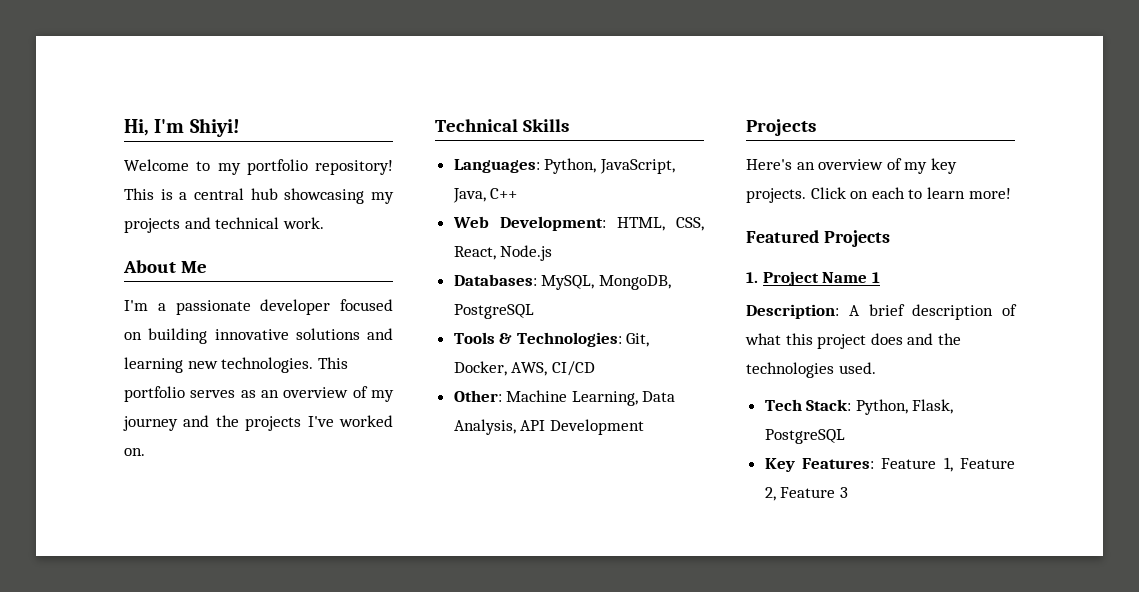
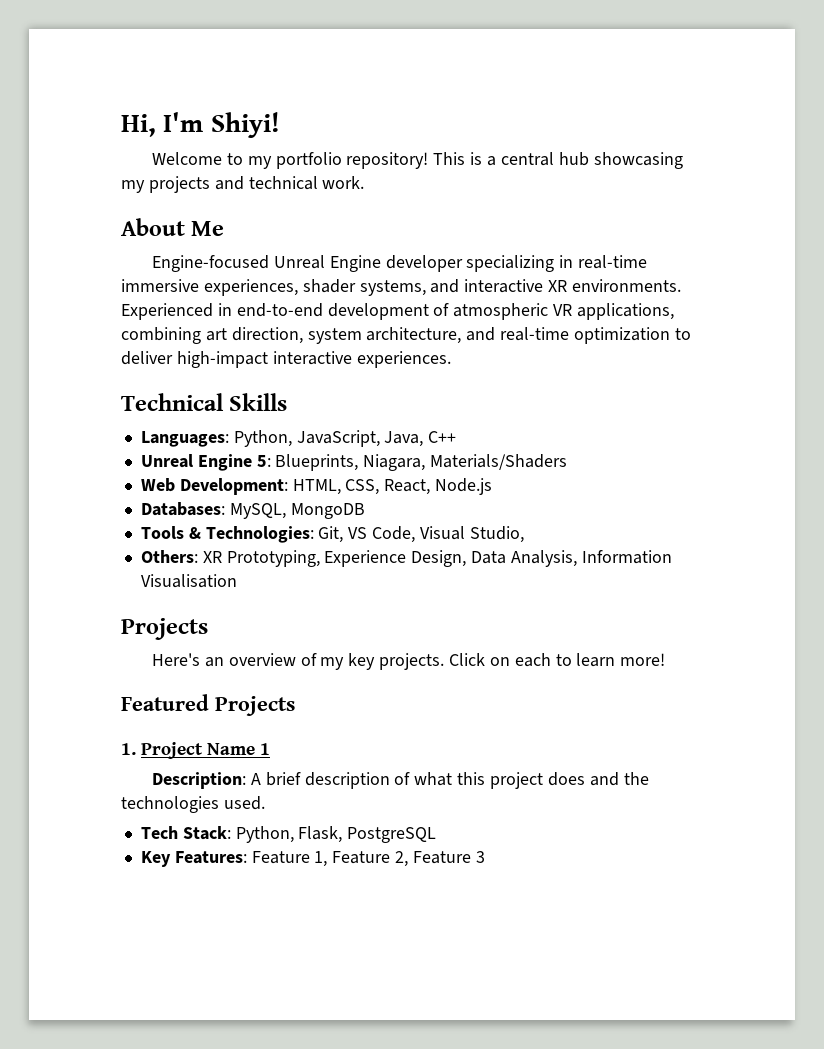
- I'm a passionate developer focused on building innovative solutions and learning new technologies. This portfolio serves as an overview of my journey and the projects I've worked on.
+ Engine-focused Unreal Engine developer specializing in real-time immersive experiences, shader systems, and interactive XR environments. Experienced in end-to-end development of atmospheric VR applications, combining art direction, system architecture, and real-time optimization to deliver high-impact interactive experiences.
+ Unreal Engine 5: Blueprints, Niagara, Materials/Shaders
- Databases: MySQL, MongoDB, PostgreSQL
+ Databases: MySQL, MongoDB
- Tools & Technologies: Git, Docker, AWS, CI/CD
- Other: Machine Learning, Data Analysis, API Development
+ Tools & Technologies: Git, VS Code, Visual Studio,
+ Others: XR Prototyping, Experience Design, Data Analysis, Information Visualisation

